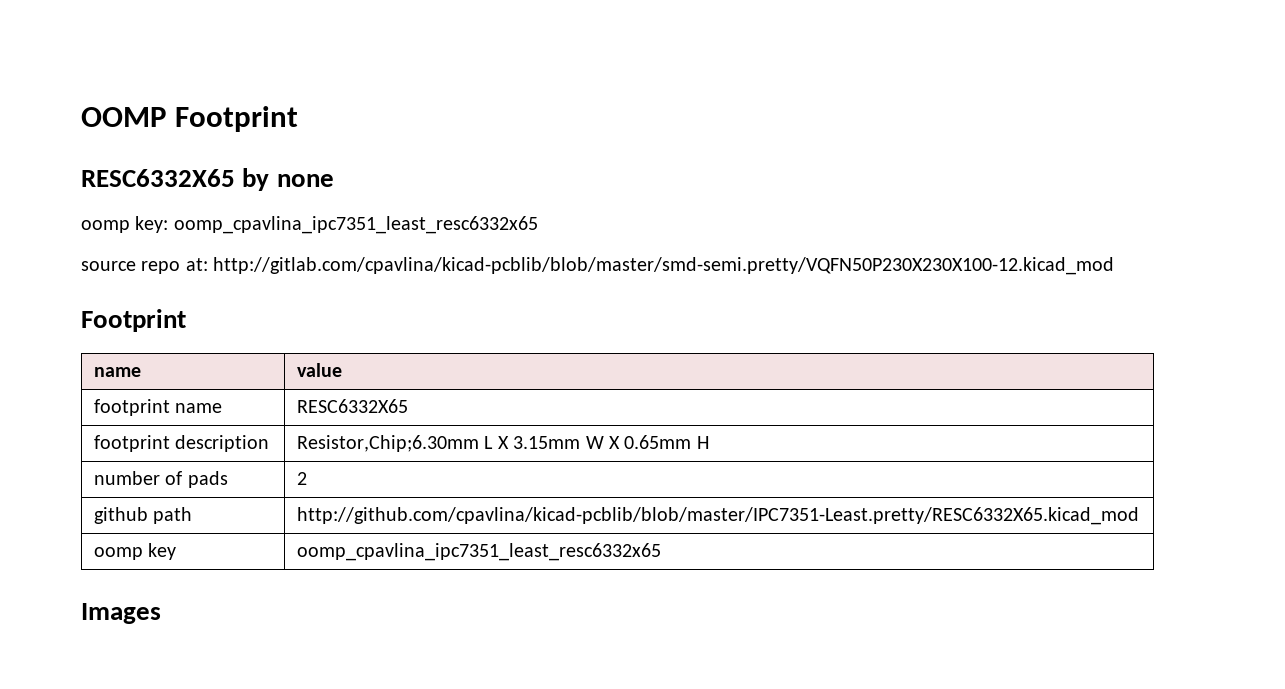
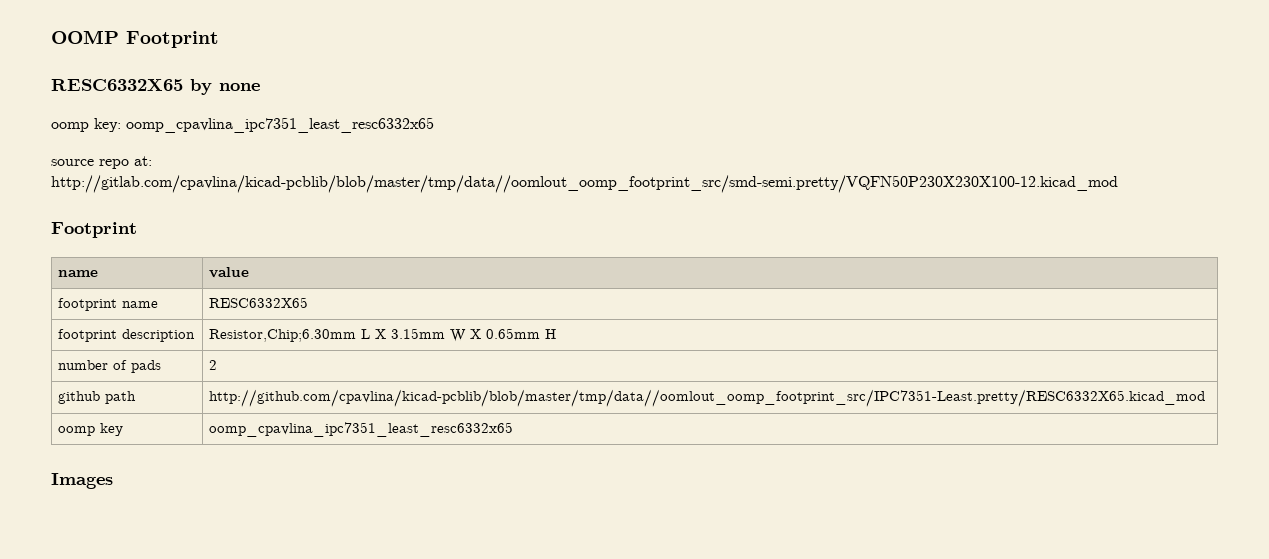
- source repo at: http://gitlab.com/cpavlina/kicad-pcblib/blob/master/smd-semi.pretty/VQFN50P230X230X100-12.kicad_mod
+ source repo at: http://gitlab.com/cpavlina/kicad-pcblib/blob/master/tmp/data//oomlout_oomp_footprint_src/smd-semi.pretty/VQFN50P230X230X100-12.kicad_mod
- github path | http://github.com/cpavlina/kicad-pcblib/blob/master/IPC7351-Least.pretty/RESC6332X65.kicad_mod
+ github path | http://github.com/cpavlina/kicad-pcblib/blob/master/tmp/data//oomlout_oomp_footprint_src/IPC7351-Least.pretty/RESC6332X65.kicad_mod

